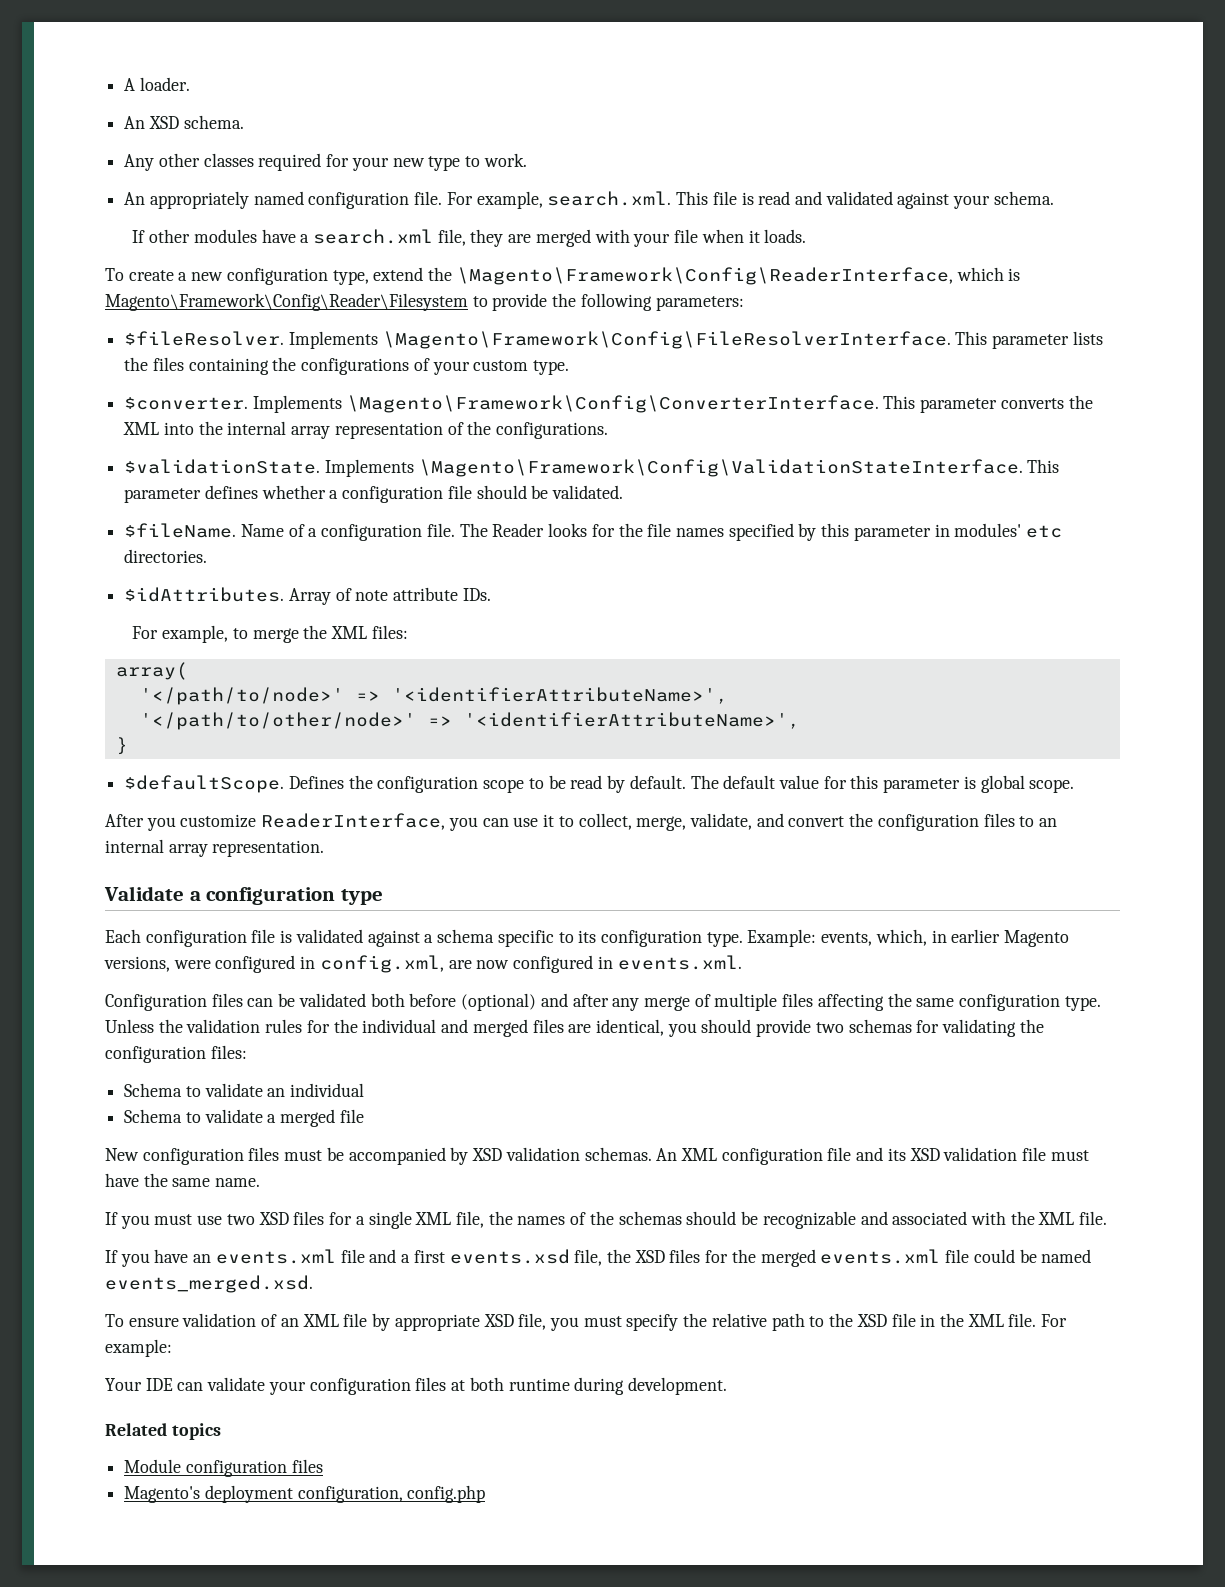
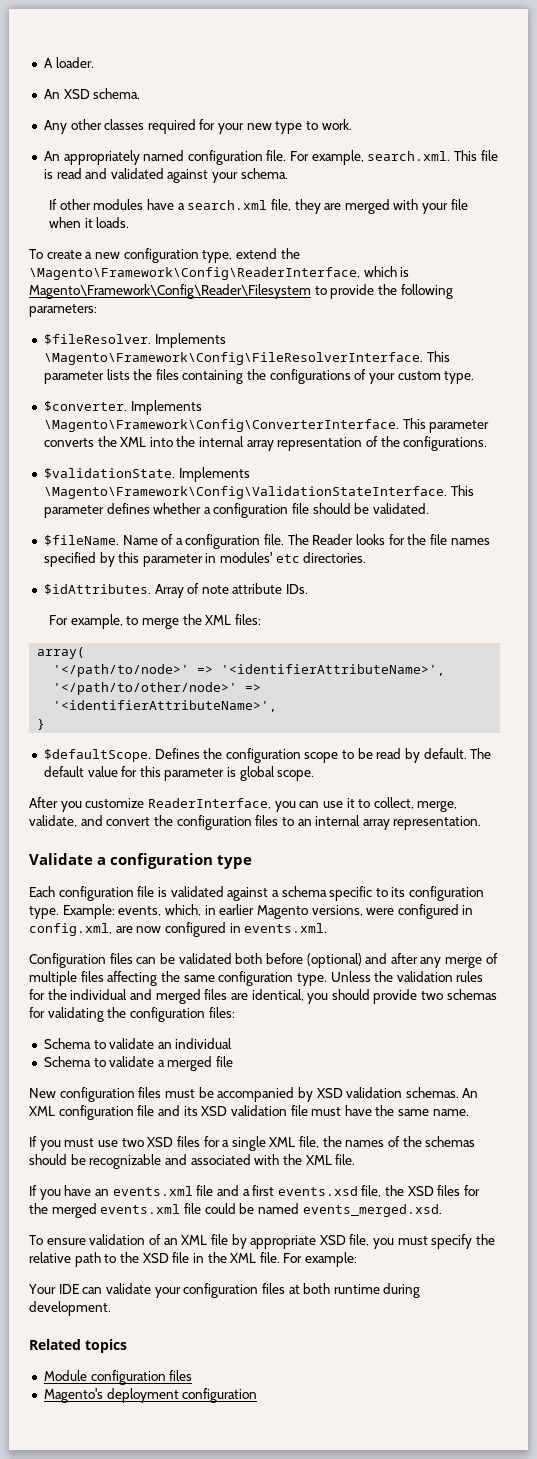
- Magento's deployment configuration, config.php
+ Magento's deployment configuration

